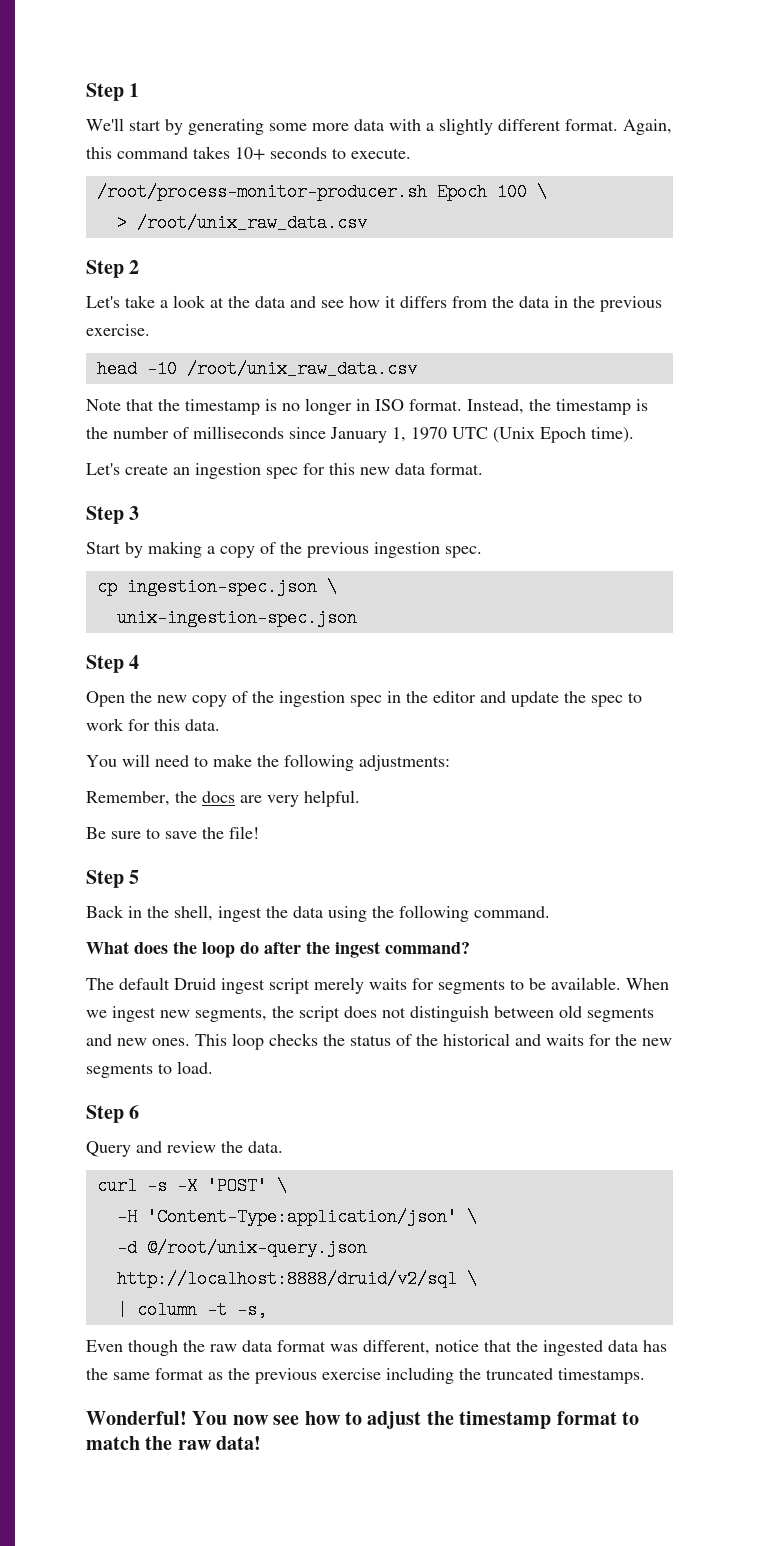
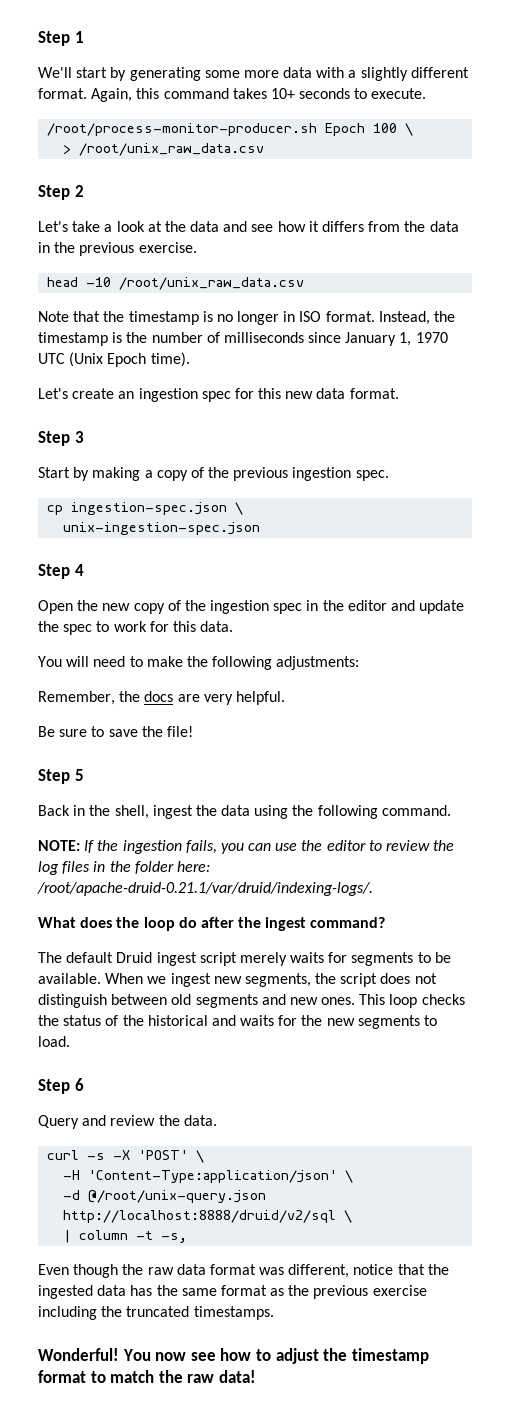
+ NOTE: If the ingestion fails, you can use the editor to review the log files in the folder here: /root/apache-druid-0.21.1/var/druid/indexing-logs/.

